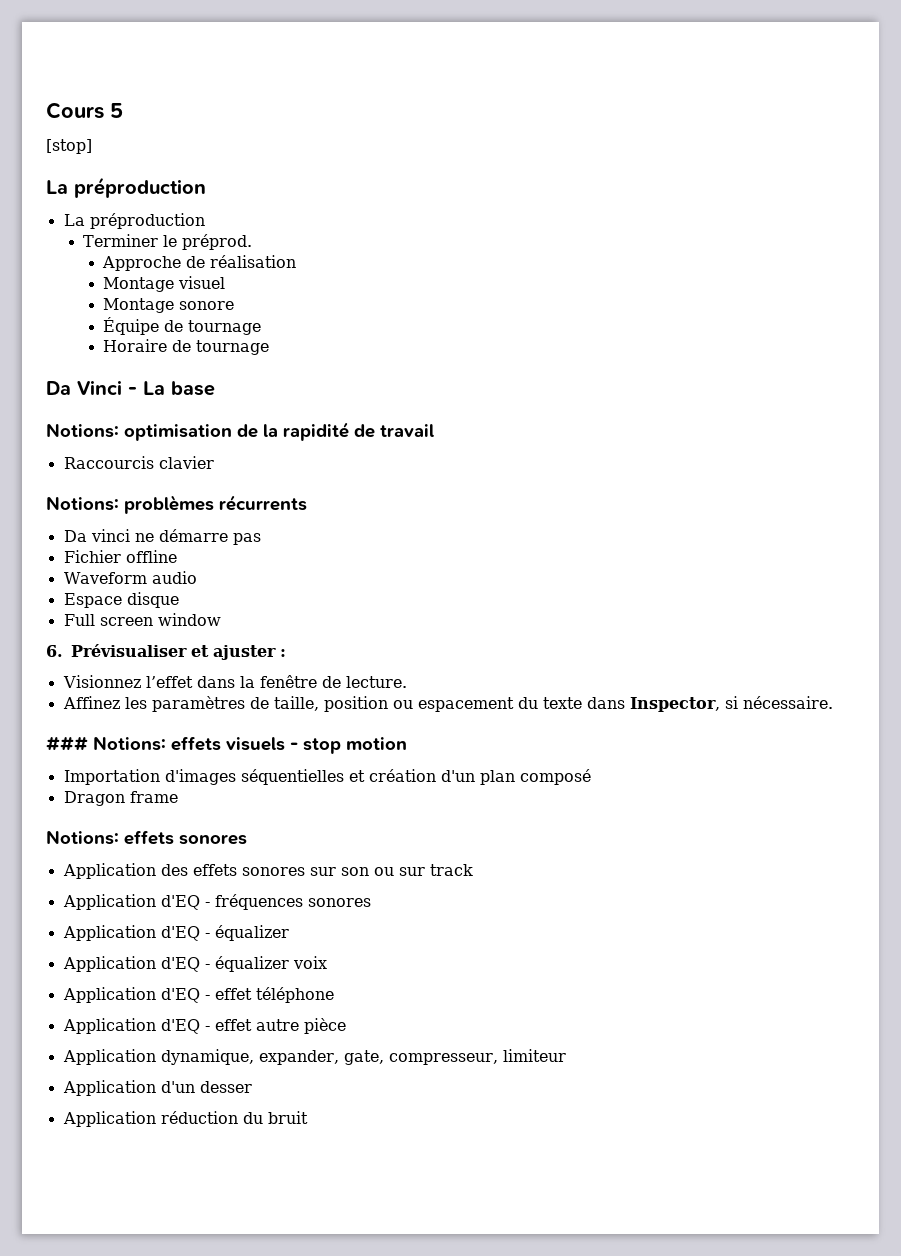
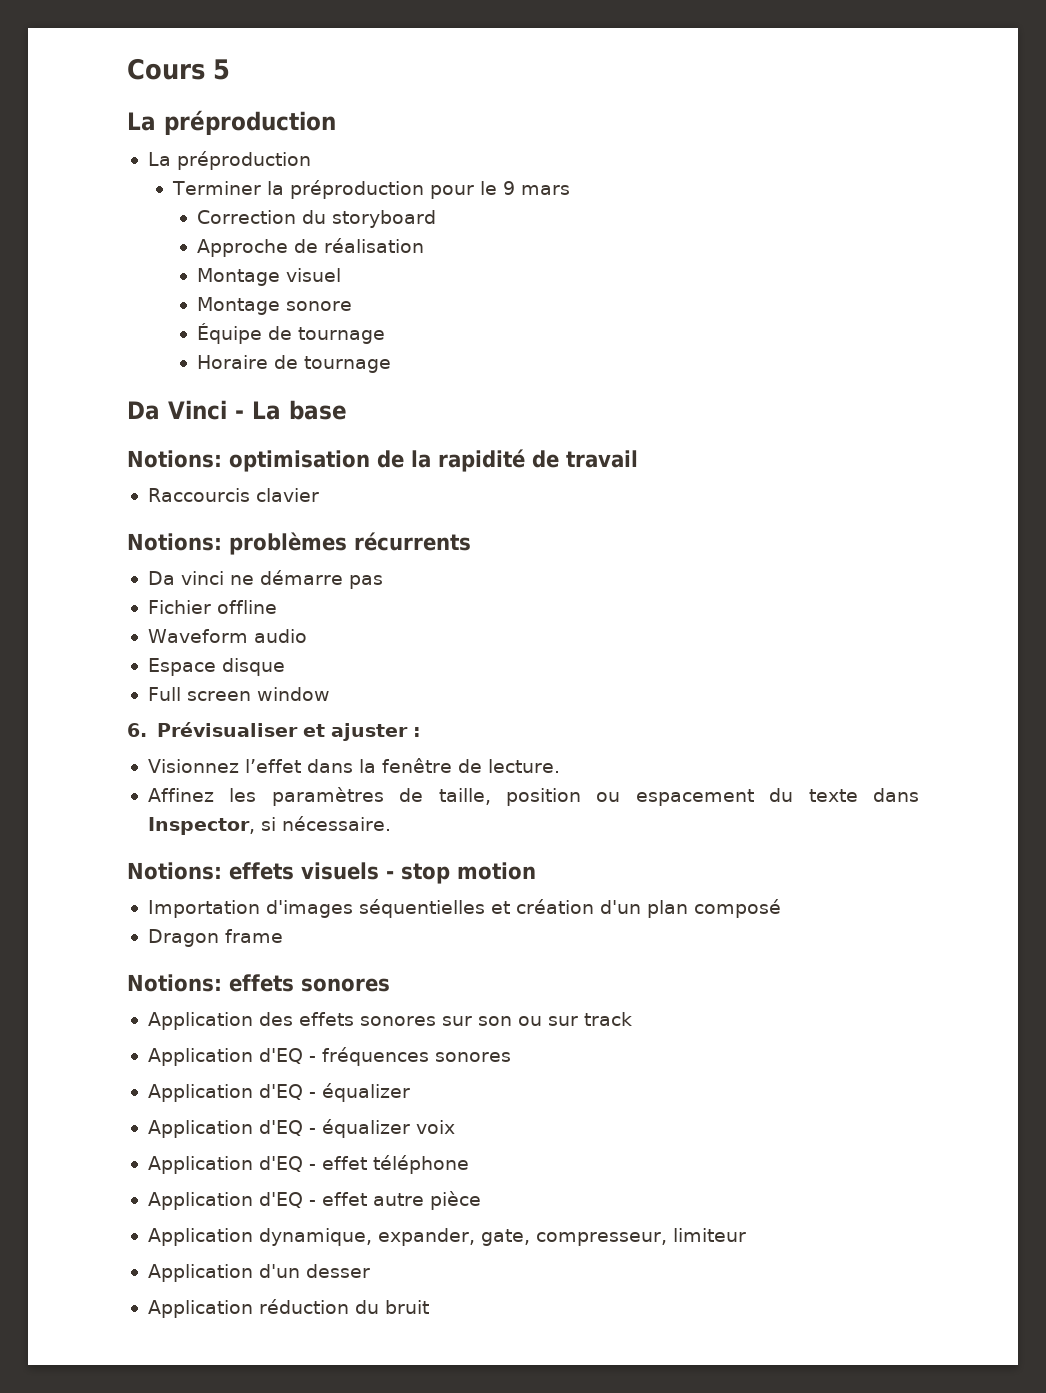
- [stop]
- Terminer le préprod.
+ Terminer la préproduction pour le 9 mars
+ Correction du storyboard
- ### Notions: effets visuels - stop motion
+ Notions: effets visuels - stop motion

